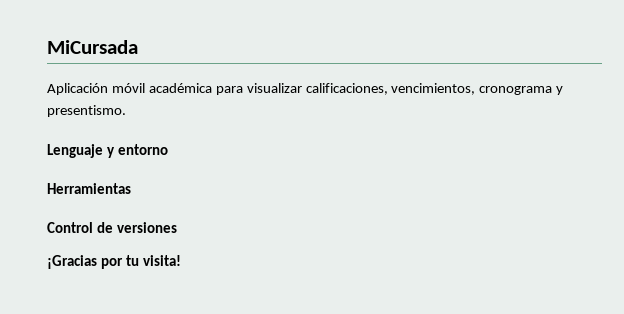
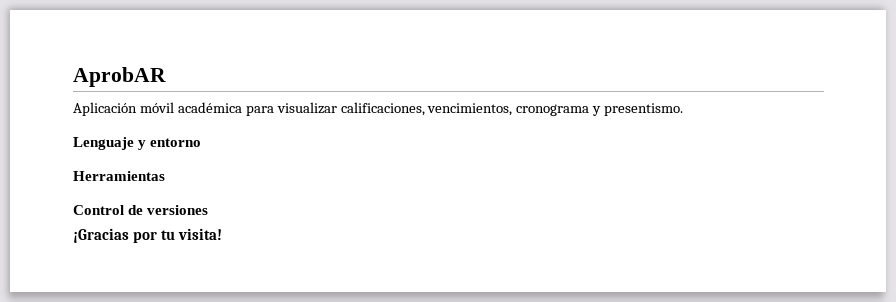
- MiCursada
+ AprobAR

